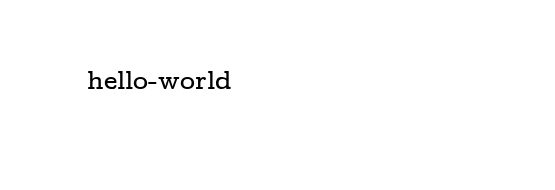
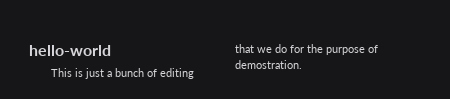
+ This is just a bunch of editing that we do for the purpose of demostration.

